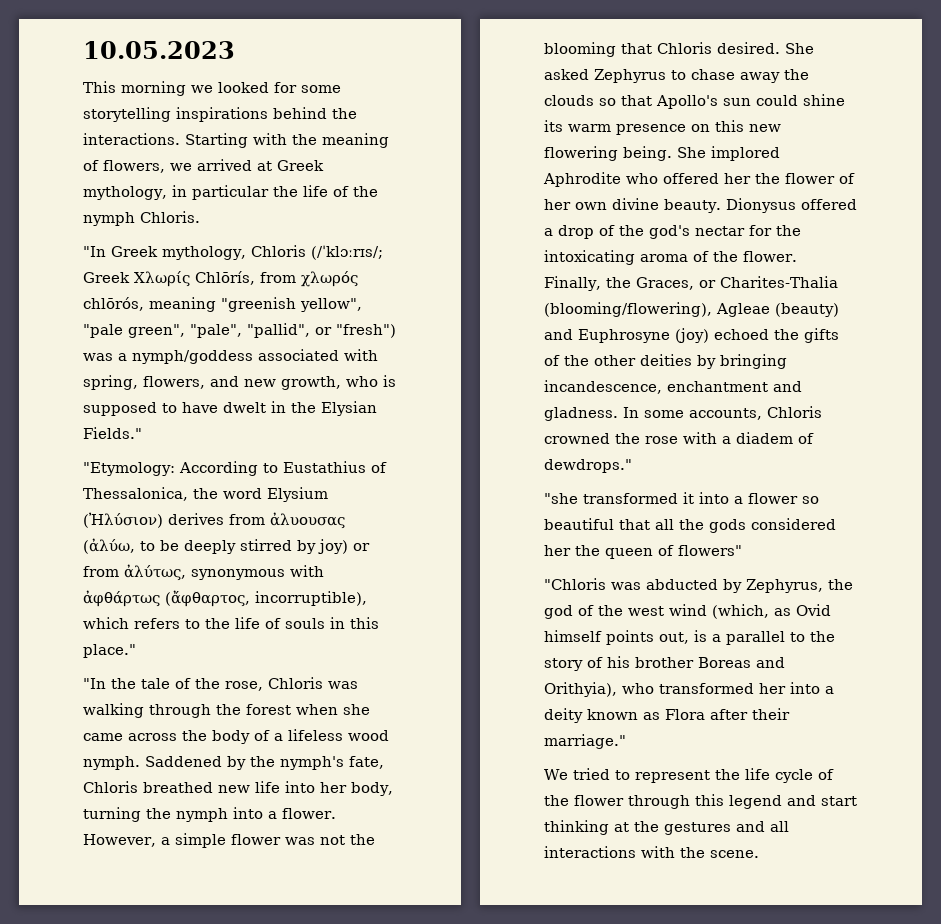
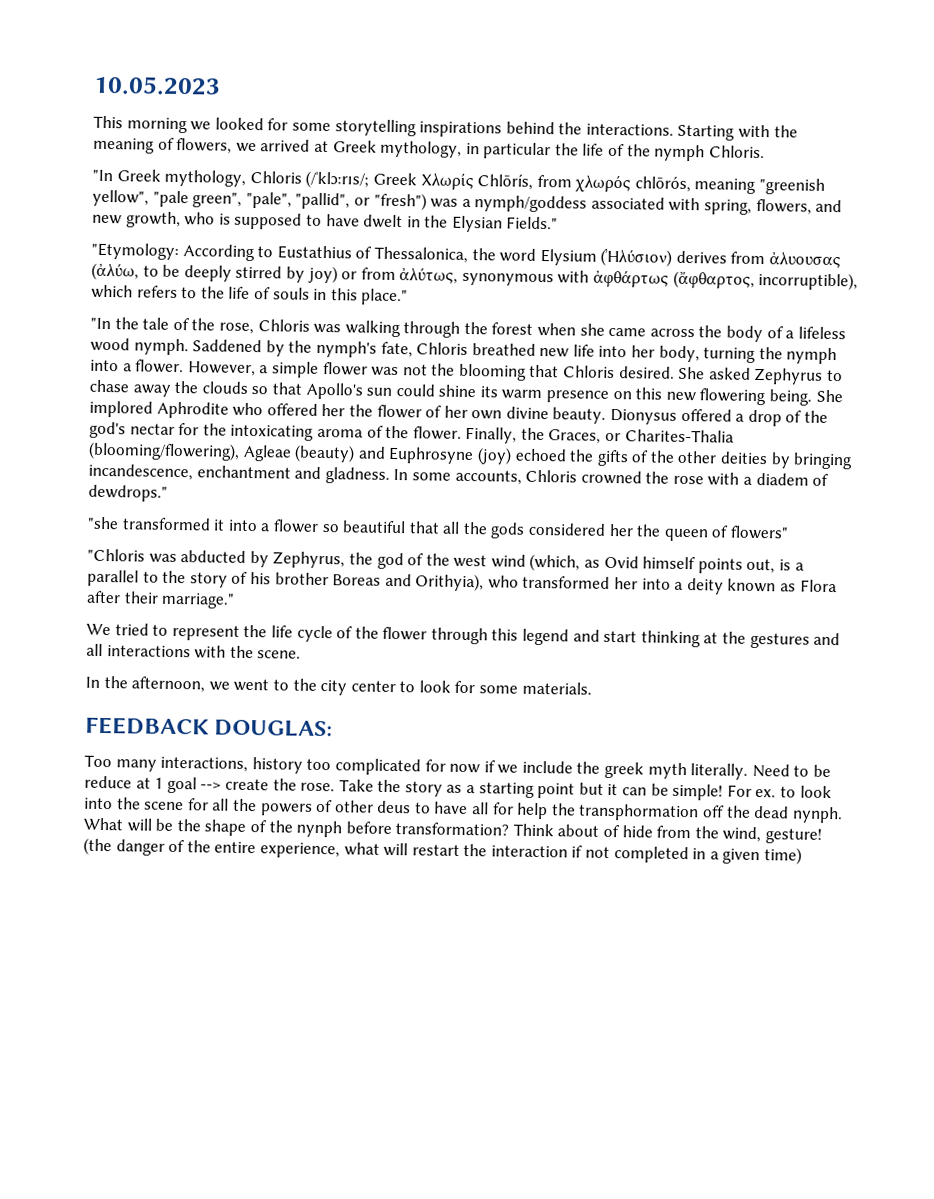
+ In the afternoon, we went to the city center to look for some materials.
+ FEEDBACK DOUGLAS:
+ Too many interactions, history too complicated for now if we include the greek myth literally. Need to be reduce at 1 goal --> create the rose. Take the story as a starting point but it can be simple! For ex. to look into the scene for all the powers of other deus to have all for help the transphormation off the dead nynph. What will be the shape of the nynph before transformation? Think about of hide from the wind, gesture! (the danger of the entire experience, what will restart the interaction if not completed in a given time)

